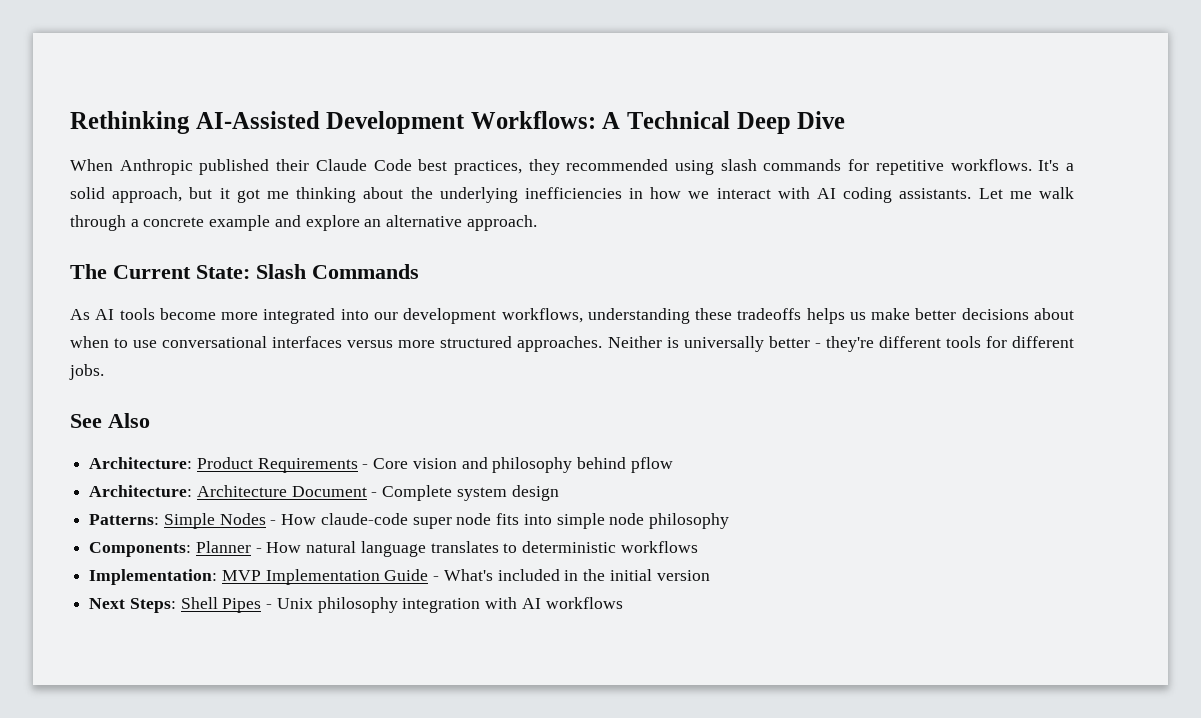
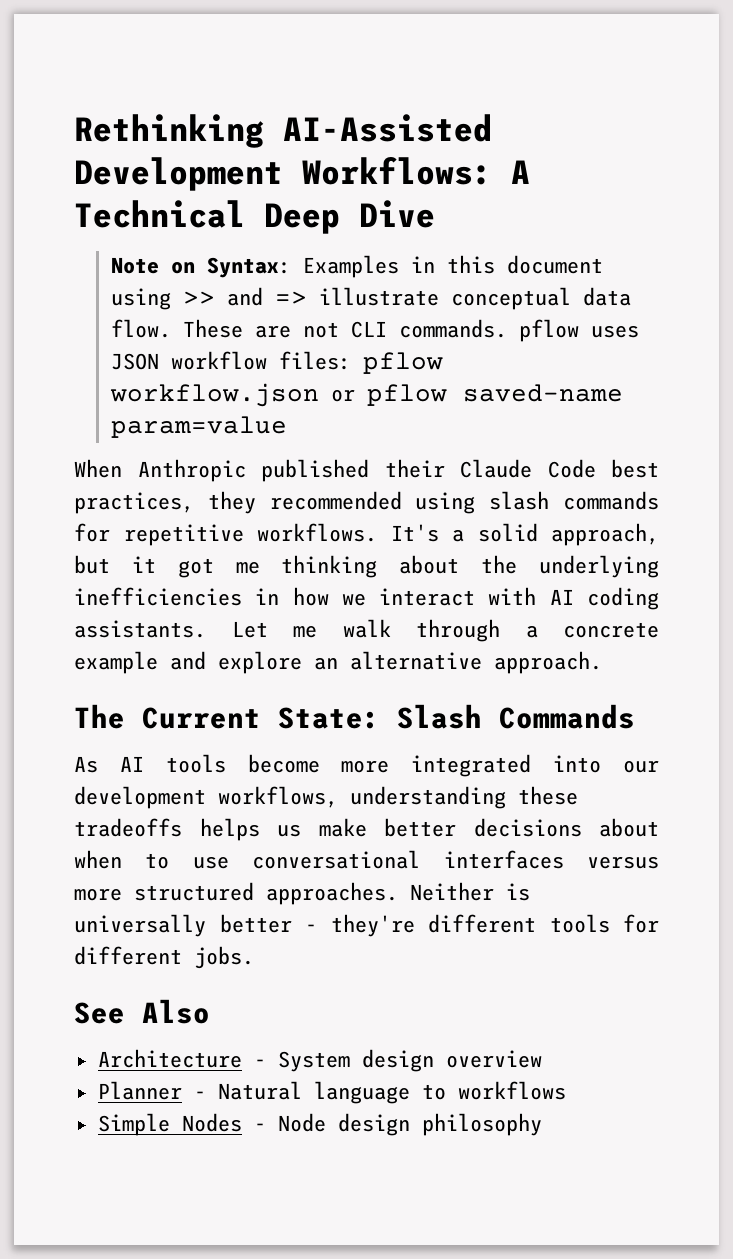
+ Note on Syntax: Examples in this document using >> and => illustrate conceptual data flow. These are not CLI commands. pflow uses JSON workflow files: pflow workflow.json or pflow saved-name param=value
- Architecture: Product Requirements - Core vision and philosophy behind pflow
- Architecture: Architecture Document - Complete system design
- Patterns: Simple Nodes - How claude-code super node fits into simple node philosophy
- Components: Planner - How natural language translates to deterministic workflows
- Implementation: MVP Implementation Guide - What's included in the initial version
- Next Steps: Shell Pipes - Unix philosophy integration with AI workflows
+ Architecture - System design overview
+ Planner - Natural language to workflows
+ Simple Nodes - Node design philosophy

